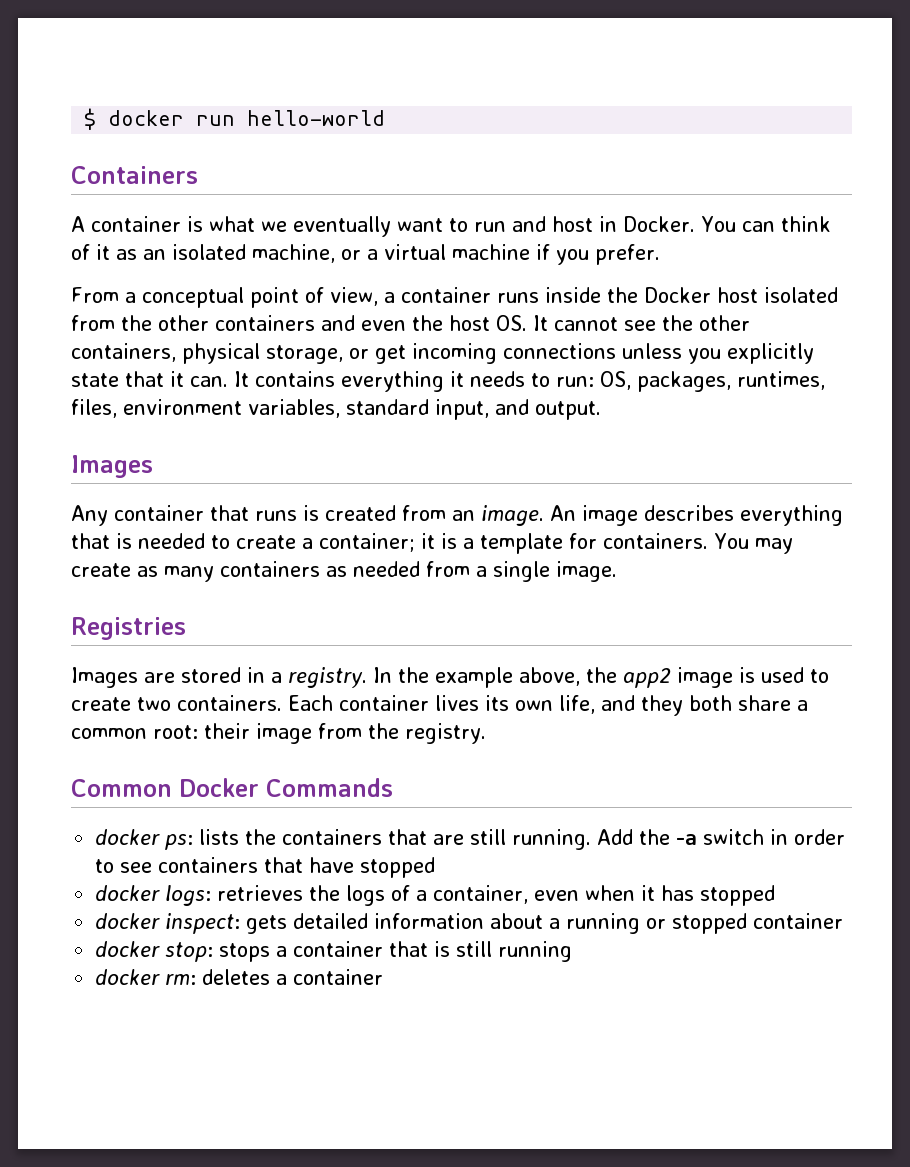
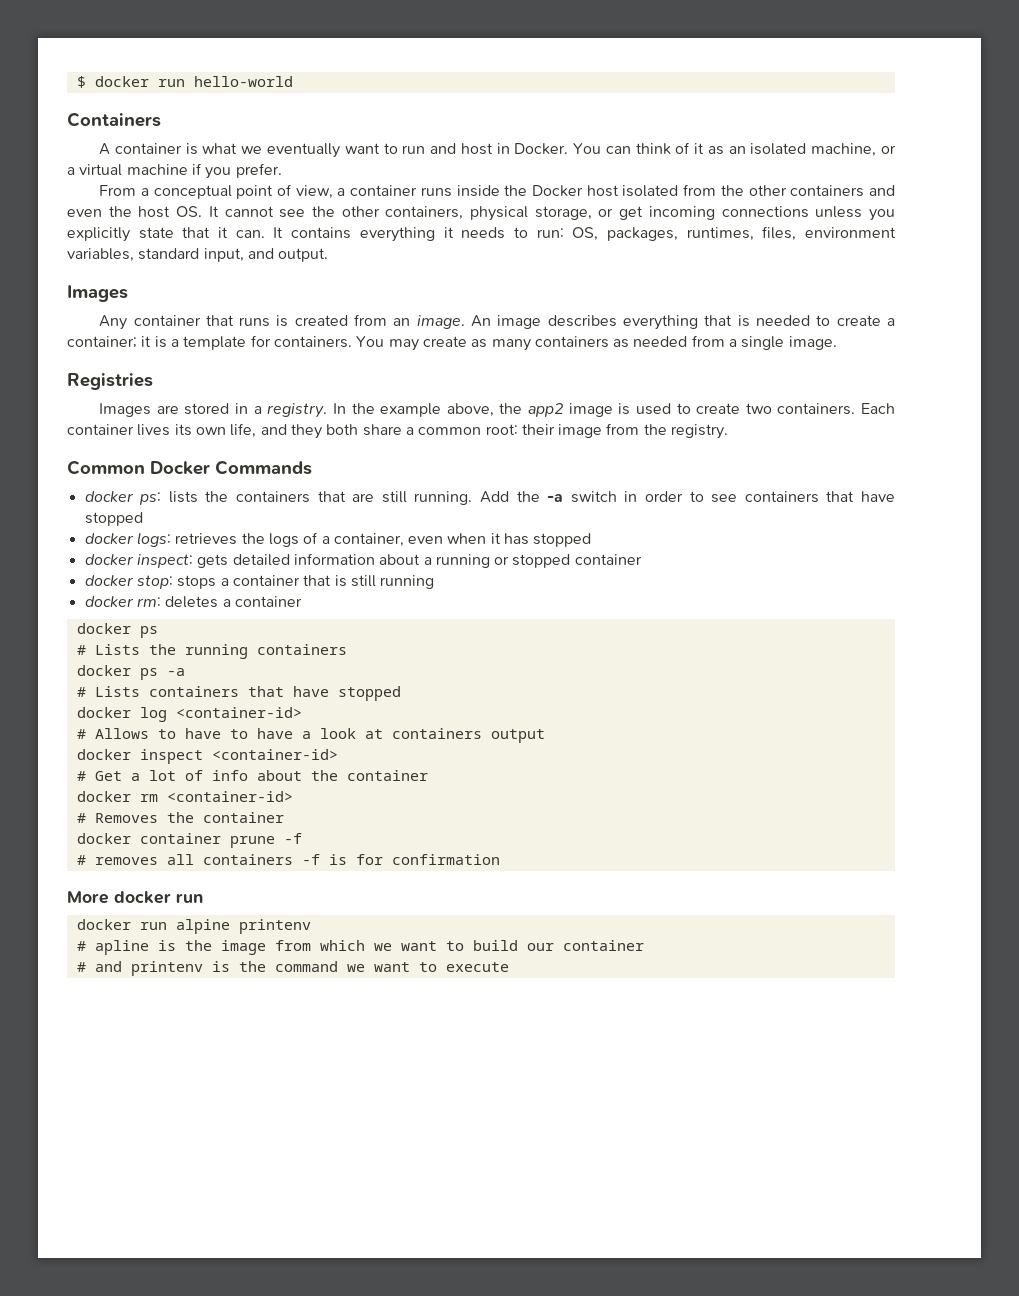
  docker rm: deletes a container
+ docker ps
+ # Lists the running containers
+ docker ps -a
+ # Lists containers that have stopped
+ docker log <container-id>
+ # Allows to have to have a look at containers output
+ docker inspect <container-id>
+ # Get a lot of info about the container
+ docker rm <container-id>
+ # Removes the container
+ docker container prune -f
+ # removes all containers -f is for confirmation
+ More docker run
+ docker run alpine printenv
+ # apline is the image from which we want to build our container
+ # and printenv is the command we want to execute

